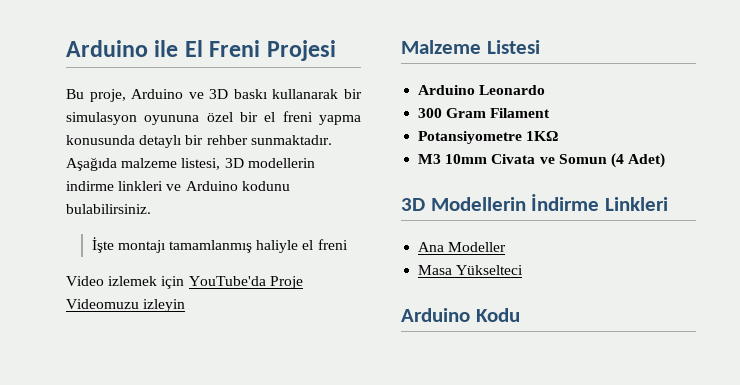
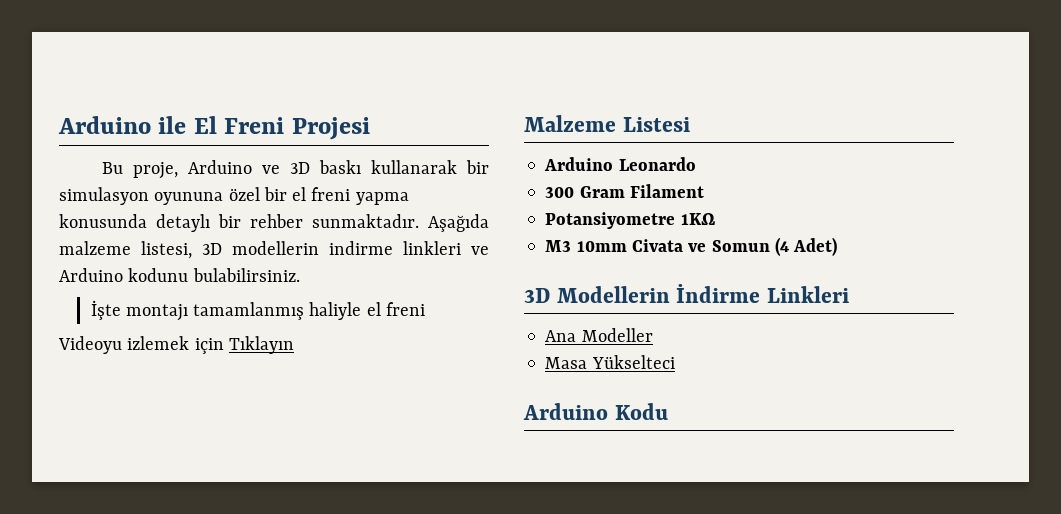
- Video izlemek için YouTube'da Proje Videomuzu izleyin
+ Videoyu izlemek için Tıklayın

